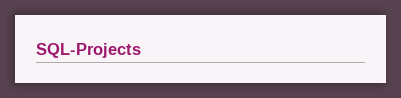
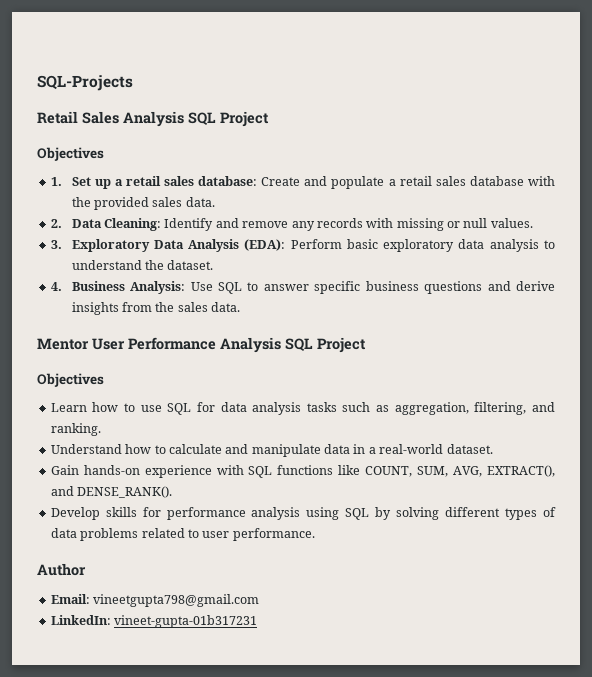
+ Retail Sales Analysis SQL Project
+ Objectives
+ 1. Set up a retail sales database: Create and populate a retail sales database with the provided sales data.
+ 2. Data Cleaning: Identify and remove any records with missing or null values.
+ 3. Exploratory Data Analysis (EDA): Perform basic exploratory data analysis to understand the dataset.
+ 4. Business Analysis: Use SQL to answer specific business questions and derive insights from the sales data.
+ Mentor User Performance Analysis SQL Project
+ Objectives
+ Learn how to use SQL for data analysis tasks such as aggregation, filtering, and ranking.
+ Understand how to calculate and manipulate data in a real-world dataset.
+ Gain hands-on experience with SQL functions like COUNT, SUM, AVG, EXTRACT(), and DENSE_RANK().
+ Develop skills for performance analysis using SQL by solving different types of data problems related to user performance.
+ Author
+ Email: vineetgupta798@gmail.com
+ LinkedIn: vineet-gupta-01b317231

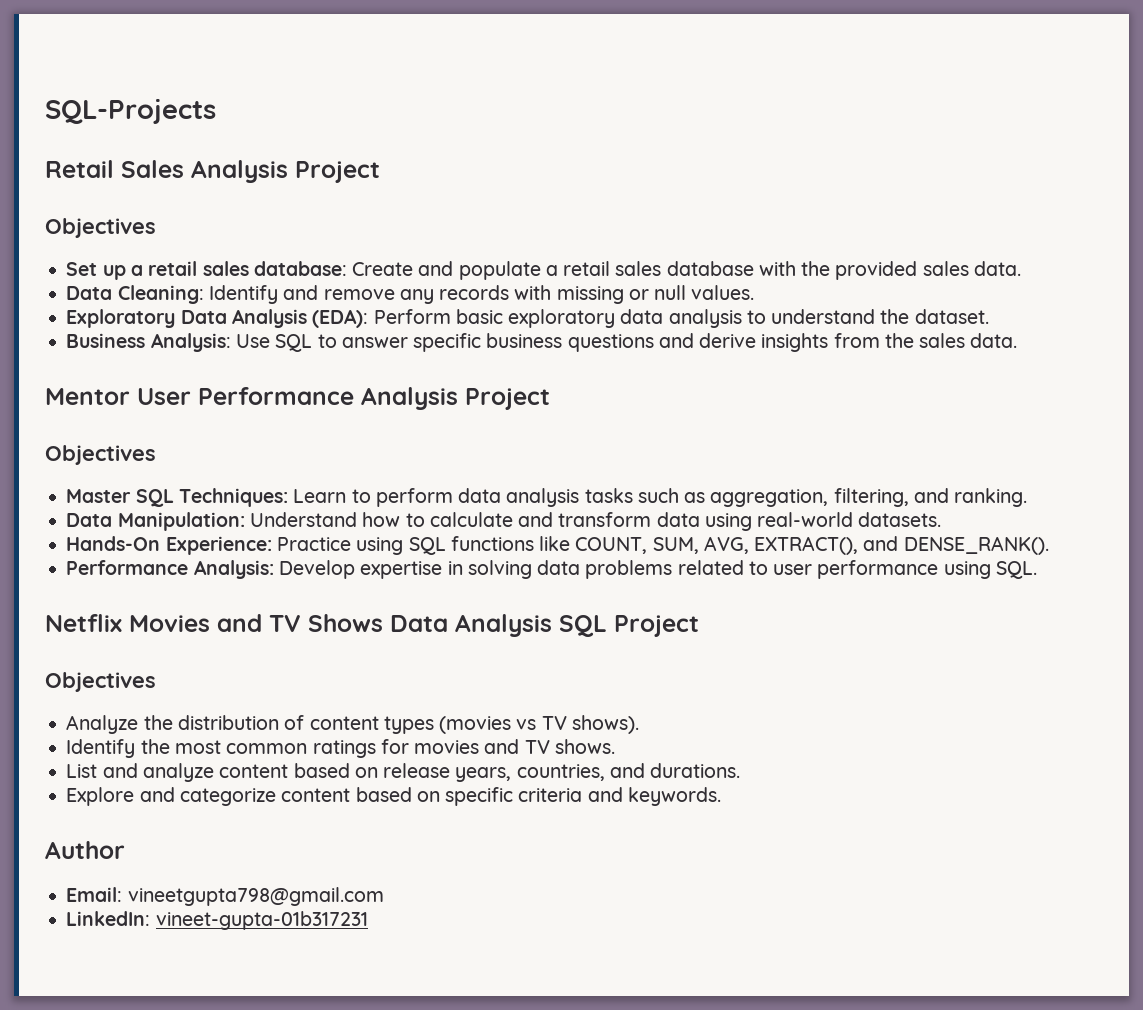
- Retail Sales Analysis SQL Project
+ Retail Sales Analysis Project
  Objectives
- 1. Set up a retail sales database: Create and populate a retail sales database with the provided sales data.
+ Set up a retail sales database: Create and populate a retail sales database with the provided sales data.
- 2. Data Cleaning: Identify and remove any records with missing or null values.
+ Data Cleaning: Identify and remove any records with missing or null values.
- 3. Exploratory Data Analysis (EDA): Perform basic exploratory data analysis to understand the dataset.
+ Exploratory Data Analysis (EDA): Perform basic exploratory data analysis to understand the dataset.
- 4. Business Analysis: Use SQL to answer specific business questions and derive insights from the sales data.
+ Business Analysis: Use SQL to answer specific business questions and derive insights from the sales data.
- Mentor User Performance Analysis SQL Project
+ Mentor User Performance Analysis Project
  Objectives
- Learn how to use SQL for data analysis tasks such as aggregation, filtering, and ranking.
+ Master SQL Techniques: Learn to perform data analysis tasks such as aggregation, filtering, and ranking.
- Understand how to calculate and manipulate data in a real-world dataset.
- Gain hands-on experience with SQL functions like COUNT, SUM, AVG, EXTRACT(), and DENSE_RANK().
+ Data Manipulation: Understand how to calculate and transform data using real-world datasets.
+ Hands-On Experience: Practice using SQL functions like COUNT, SUM, AVG, EXTRACT(), and DENSE_RANK().
- Develop skills for performance analysis using SQL by solving different types of data problems related to user performance.
+ Performance Analysis: Develop expertise in solving data problems related to user performance using SQL.
+ Netflix Movies and TV Shows Data Analysis SQL Project
+ Objectives
+ Analyze the distribution of content types (movies vs TV shows).
+ Identify the most common ratings for movies and TV shows.
+ List and analyze content based on release years, countries, and durations.
+ Explore and categorize content based on specific criteria and keywords.

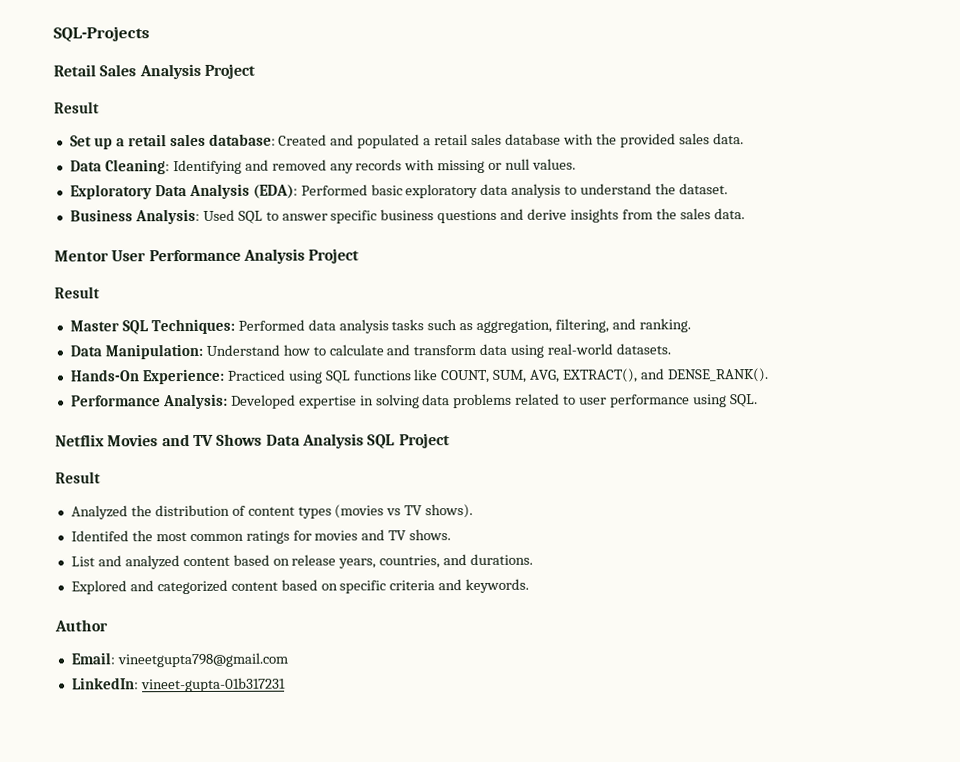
  Retail Sales Analysis Project
- Objectives
+ Result
- Set up a retail sales database: Create and populate a retail sales database with the provided sales data.
+ Set up a retail sales database: Created and populated a retail sales database with the provided sales data.
- Data Cleaning: Identify and remove any records with missing or null values.
+ Data Cleaning: Identifying and removed any records with missing or null values.
- Exploratory Data Analysis (EDA): Perform basic exploratory data analysis to understand the dataset.
+ Exploratory Data Analysis (EDA): Performed basic exploratory data analysis to understand the dataset.
- Business Analysis: Use SQL to answer specific business questions and derive insights from the sales data.
+ Business Analysis: Used SQL to answer specific business questions and derive insights from the sales data.
  Mentor User Performance Analysis Project
- Objectives
+ Result
- Master SQL Techniques: Learn to perform data analysis tasks such as aggregation, filtering, and ranking.
+ Master SQL Techniques: Performed data analysis tasks such as aggregation, filtering, and ranking.
- Hands-On Experience: Practice using SQL functions like COUNT, SUM, AVG, EXTRACT(), and DENSE_RANK().
+ Hands-On Experience: Practiced using SQL functions like COUNT, SUM, AVG, EXTRACT(), and DENSE_RANK().
- Performance Analysis: Develop expertise in solving data problems related to user performance using SQL.
+ Performance Analysis: Developed expertise in solving data problems related to user performance using SQL.
  Netflix Movies and TV Shows Data Analysis SQL Project
- Objectives
- Analyze the distribution of content types (movies vs TV shows).
+ Result
+ Analyzed the distribution of content types (movies vs TV shows).
- Identify the most common ratings for movies and TV shows.
+ Identifed the most common ratings for movies and TV shows.
- List and analyze content based on release years, countries, and durations.
+ List and analyzed content based on release years, countries, and durations.
- Explore and categorize content based on specific criteria and keywords.
+ Explored and categorized content based on specific criteria and keywords.

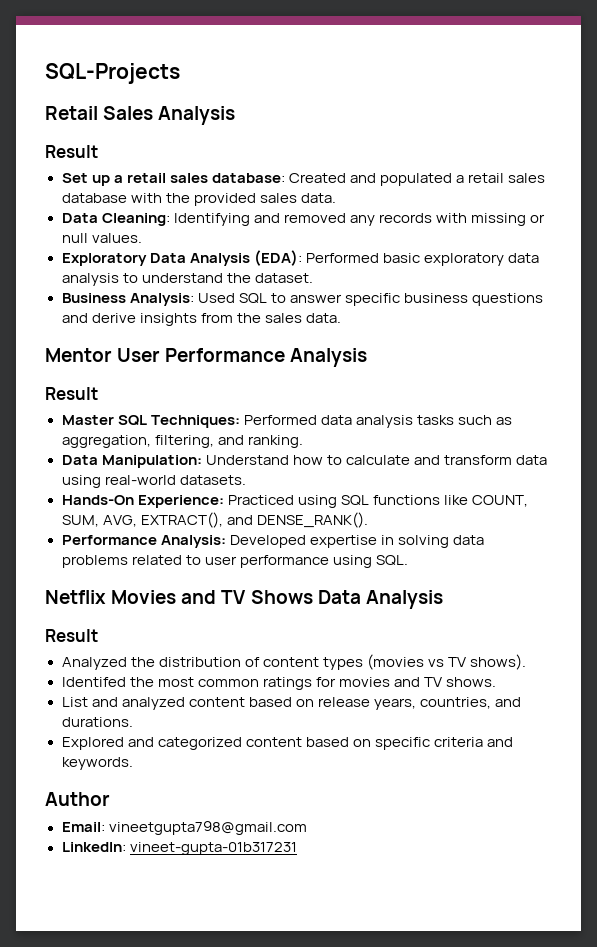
- Retail Sales Analysis Project
+ Retail Sales Analysis
- Mentor User Performance Analysis Project
+ Mentor User Performance Analysis
- Netflix Movies and TV Shows Data Analysis SQL Project
+ Netflix Movies and TV Shows Data Analysis

